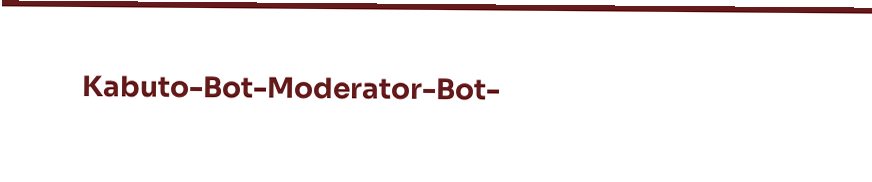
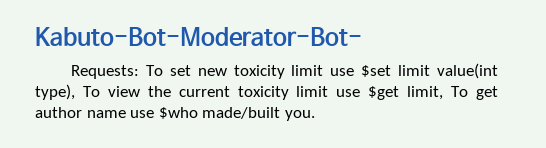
+ Requests: To set new toxicity limit use $set limit value(int type), To view the current toxicity limit use $get limit, To get author name use $who made/built you.

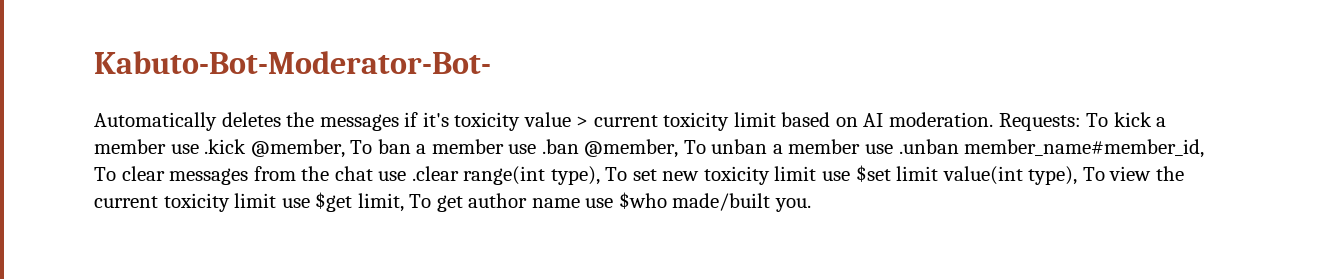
- Requests: To set new toxicity limit use $set limit value(int type), To view the current toxicity limit use $get limit, To get author name use $who made/built you.
+ Automatically deletes the messages if it's toxicity value > current toxicity limit based on AI moderation. Requests: To kick a member use .kick @member, To ban a member use .ban @member, To unban a member use .unban member_name#member_id, To clear messages from the chat use .clear range(int type), To set new toxicity limit use $set limit value(int type), To view the current toxicity limit use $get limit, To get author name use $who made/built you.

